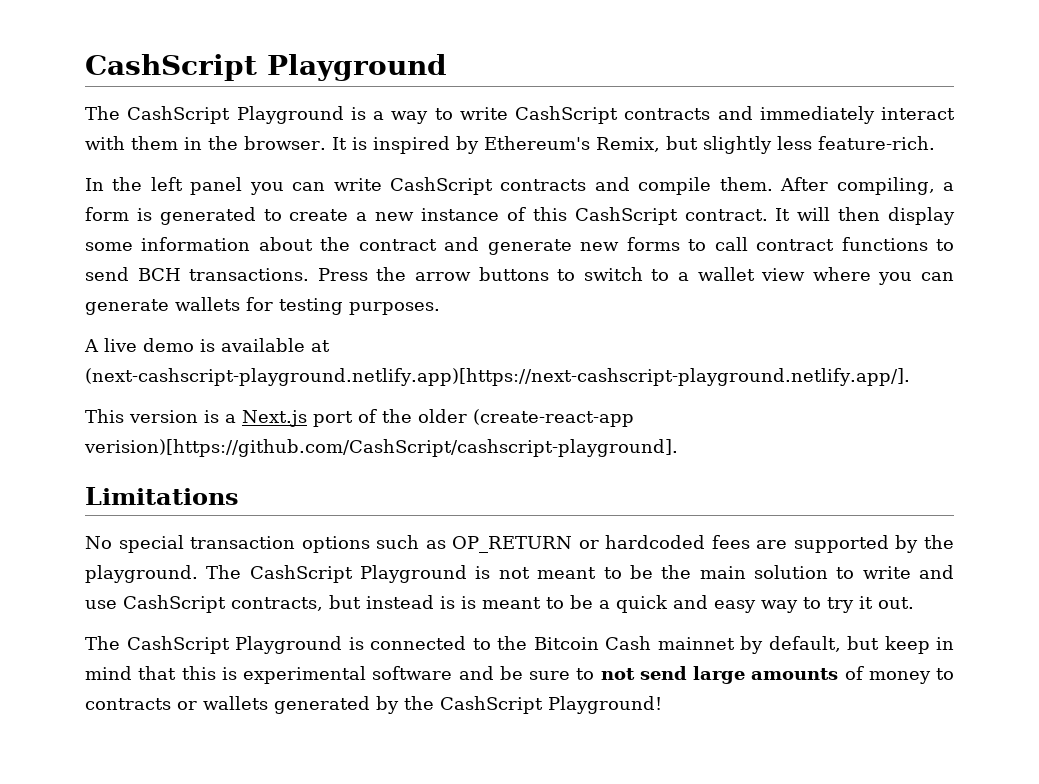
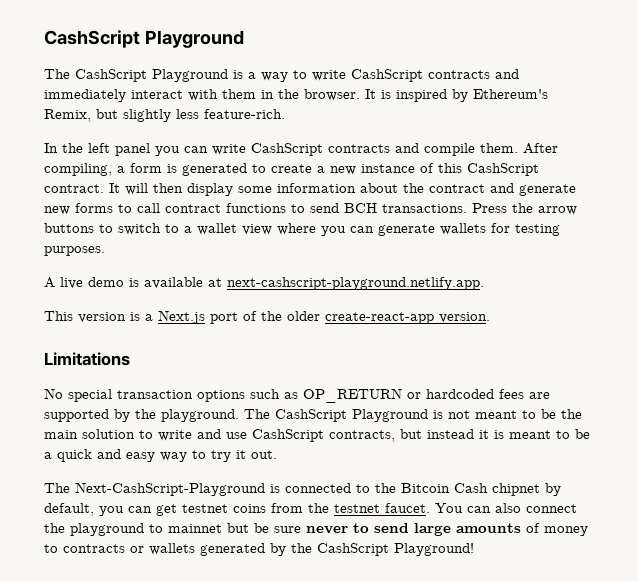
- A live demo is available at (next-cashscript-playground.netlify.app)[https://next-cashscript-playground.netlify.app/].
+ A live demo is available at next-cashscript-playground.netlify.app.
- This version is a Next.js port of the older (create-react-app verision)[https://github.com/CashScript/cashscript-playground].
+ This version is a Next.js port of the older create-react-app version.
- The CashScript Playground is not meant to be the main solution to write and use CashScript contracts, but instead is is meant to be a quick and easy way to try it out.
+ The CashScript Playground is not meant to be the main solution to write and use CashScript contracts, but instead it is meant to be a quick and easy way to try it out.
- The CashScript Playground is connected to the Bitcoin Cash mainnet by default, but keep in mind that this is experimental software and be sure to not send large amounts of money to contracts or wallets generated by the CashScript Playground!
+ The Next-CashScript-Playground is connected to the Bitcoin Cash chipnet by default, you can get testnet coins from the testnet faucet. You can also connect the playground to mainnet but be sure never to send large amounts of money to contracts or wallets generated by the CashScript Playground!

